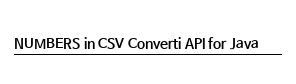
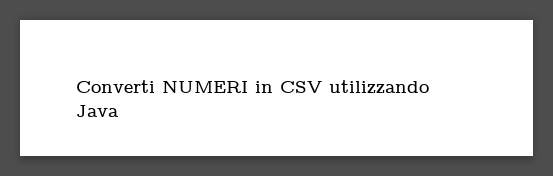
- NUMBERS in CSV Converti API for Java
+ Converti NUMERI in CSV utilizzando Java

